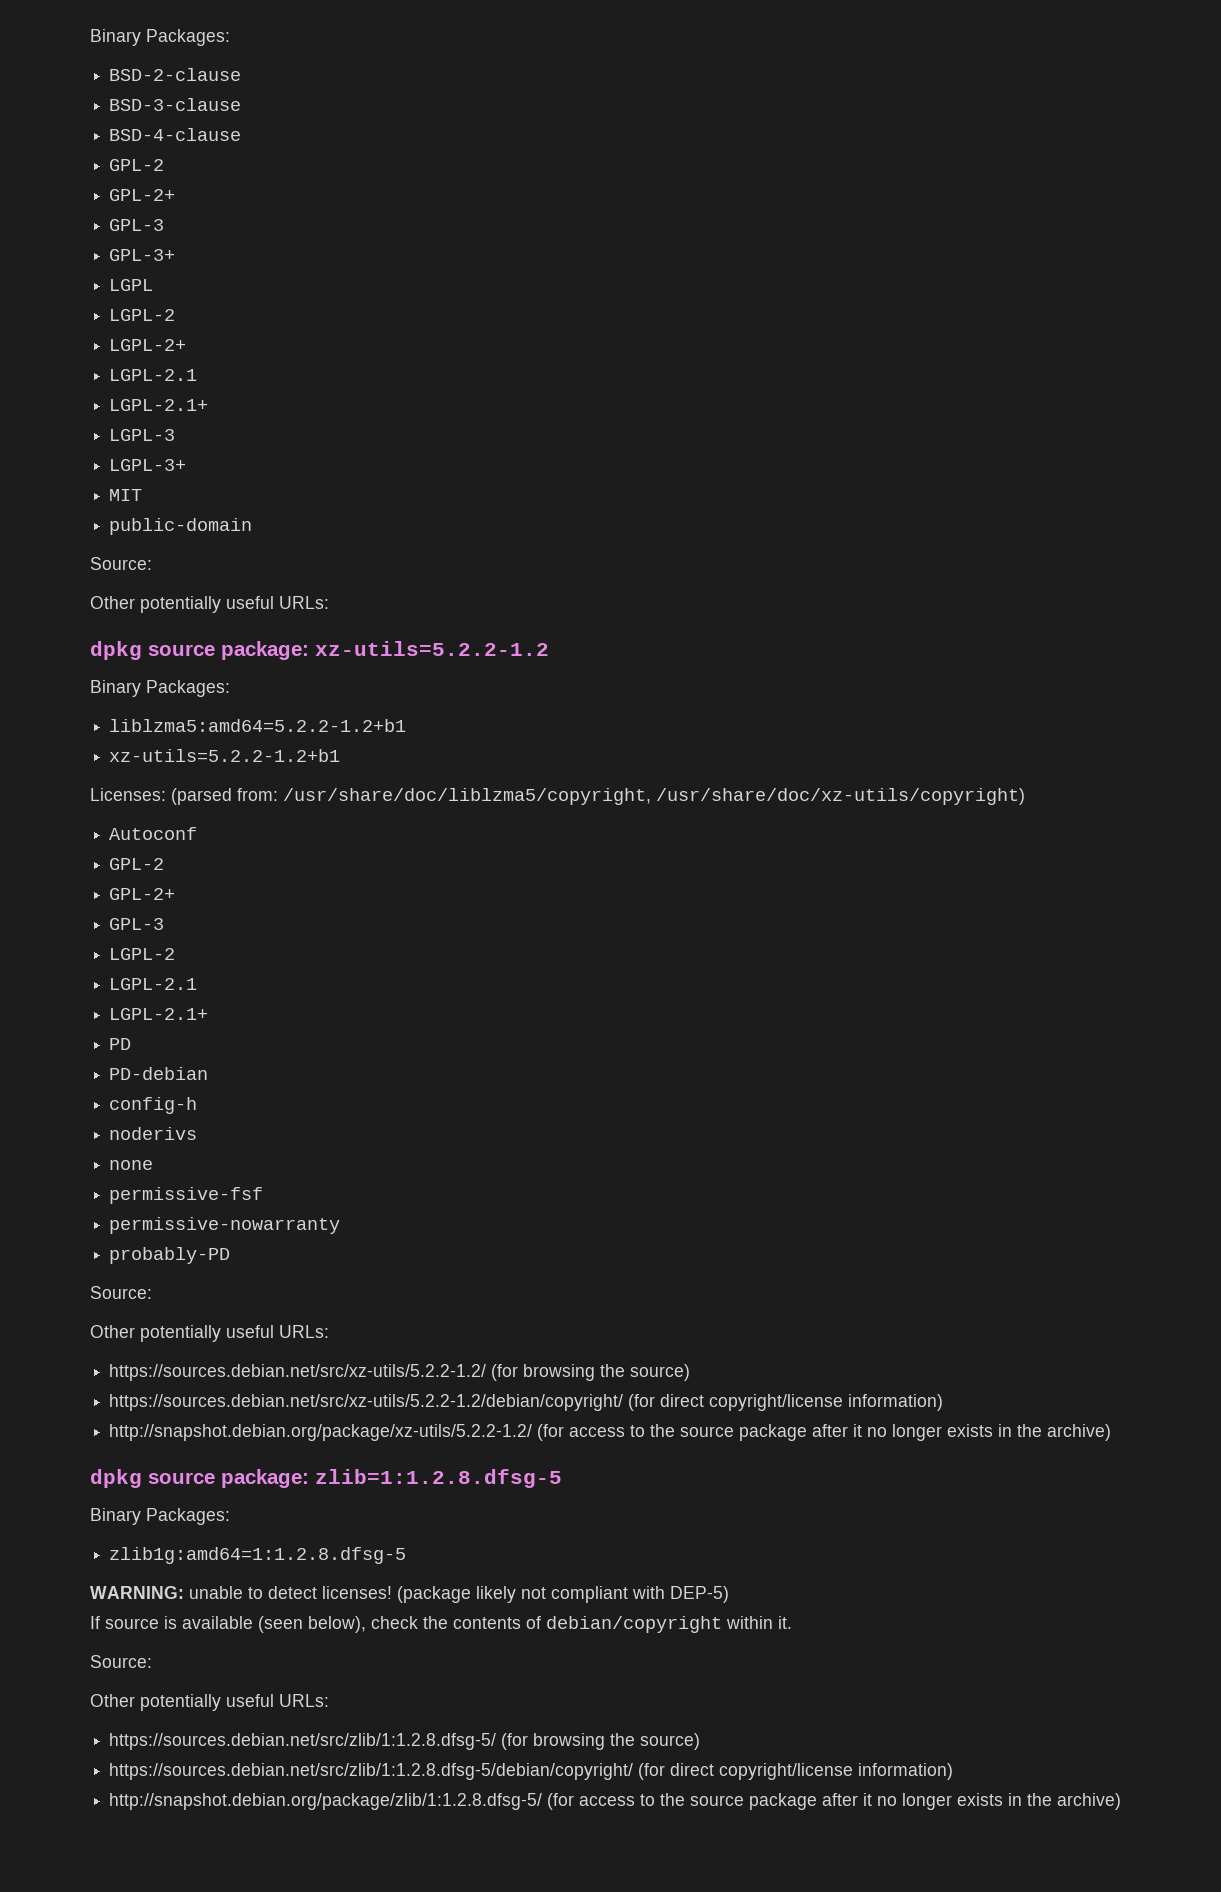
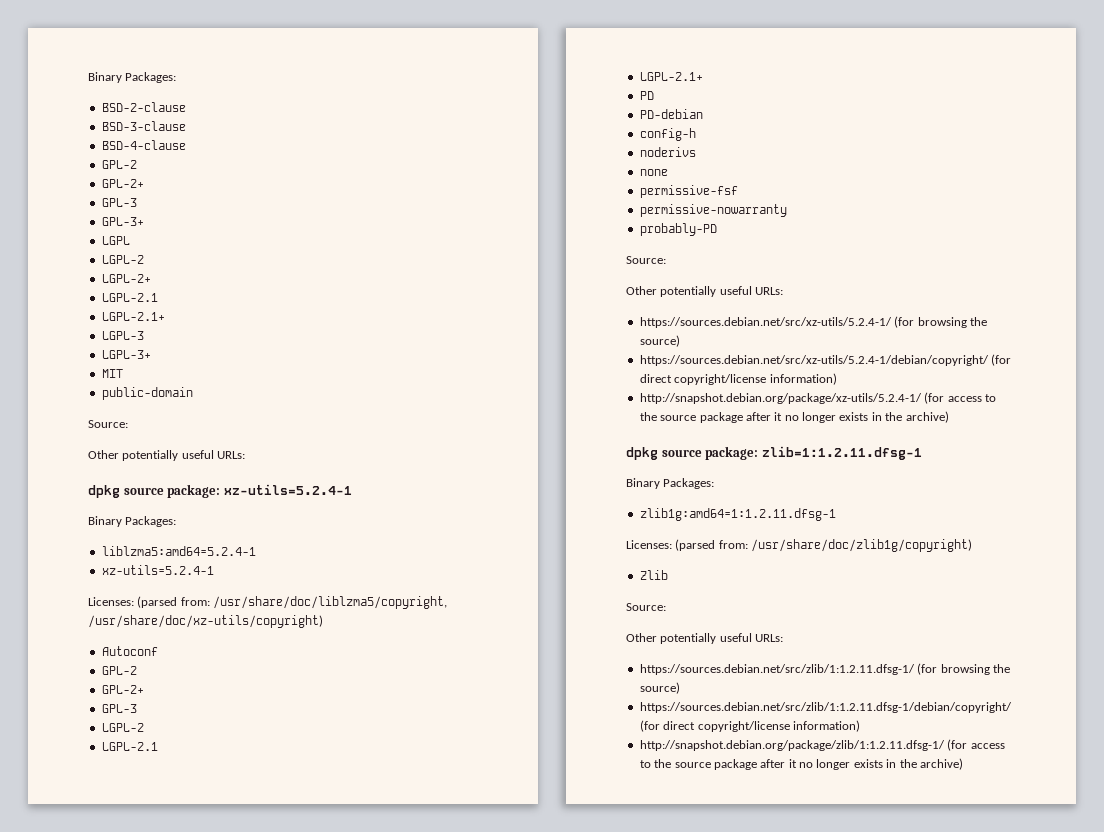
- dpkg source package: xz-utils=5.2.2-1.2
+ dpkg source package: xz-utils=5.2.4-1
  Binary Packages:
- liblzma5:amd64=5.2.2-1.2+b1
- xz-utils=5.2.2-1.2+b1
+ liblzma5:amd64=5.2.4-1
+ xz-utils=5.2.4-1
- https://sources.debian.net/src/xz-utils/5.2.2-1.2/ (for browsing the source)
- https://sources.debian.net/src/xz-utils/5.2.2-1.2/debian/copyright/ (for direct copyright/license information)
- http://snapshot.debian.org/package/xz-utils/5.2.2-1.2/ (for access to the source package after it no longer exists in the archive)
+ https://sources.debian.net/src/xz-utils/5.2.4-1/ (for browsing the source)
+ https://sources.debian.net/src/xz-utils/5.2.4-1/debian/copyright/ (for direct copyright/license information)
+ http://snapshot.debian.org/package/xz-utils/5.2.4-1/ (for access to the source package after it no longer exists in the archive)
- dpkg source package: zlib=1:1.2.8.dfsg-5
+ dpkg source package: zlib=1:1.2.11.dfsg-1
  Binary Packages:
- zlib1g:amd64=1:1.2.8.dfsg-5
- WARNING: unable to detect licenses! (package likely not compliant with DEP-5)
- If source is available (seen below), check the contents of debian/copyright within it.
+ zlib1g:amd64=1:1.2.11.dfsg-1
+ Licenses: (parsed from: /usr/share/doc/zlib1g/copyright)
+ Zlib
  Source:
  Other potentially useful URLs:
- https://sources.debian.net/src/zlib/1:1.2.8.dfsg-5/ (for browsing the source)
- https://sources.debian.net/src/zlib/1:1.2.8.dfsg-5/debian/copyright/ (for direct copyright/license information)
- http://snapshot.debian.org/package/zlib/1:1.2.8.dfsg-5/ (for access to the source package after it no longer exists in the archive)
+ https://sources.debian.net/src/zlib/1:1.2.11.dfsg-1/ (for browsing the source)
+ https://sources.debian.net/src/zlib/1:1.2.11.dfsg-1/debian/copyright/ (for direct copyright/license information)
+ http://snapshot.debian.org/package/zlib/1:1.2.11.dfsg-1/ (for access to the source package after it no longer exists in the archive)

